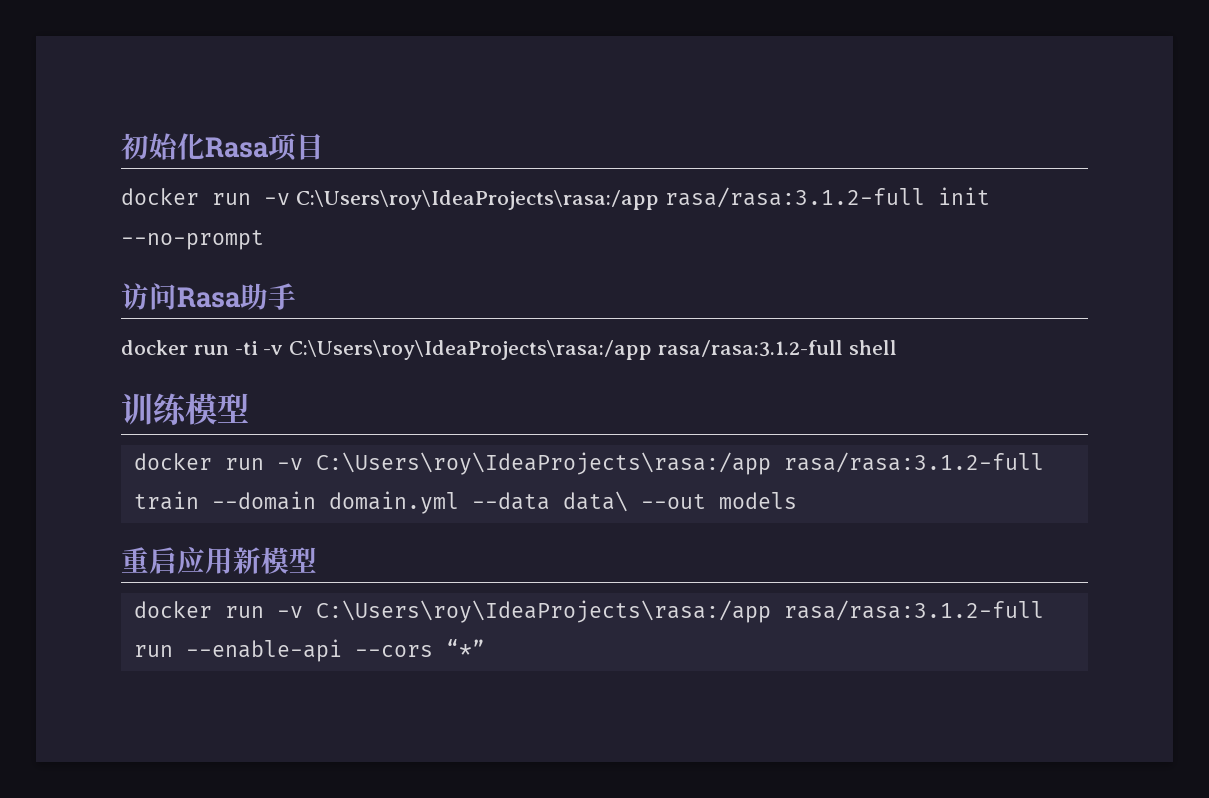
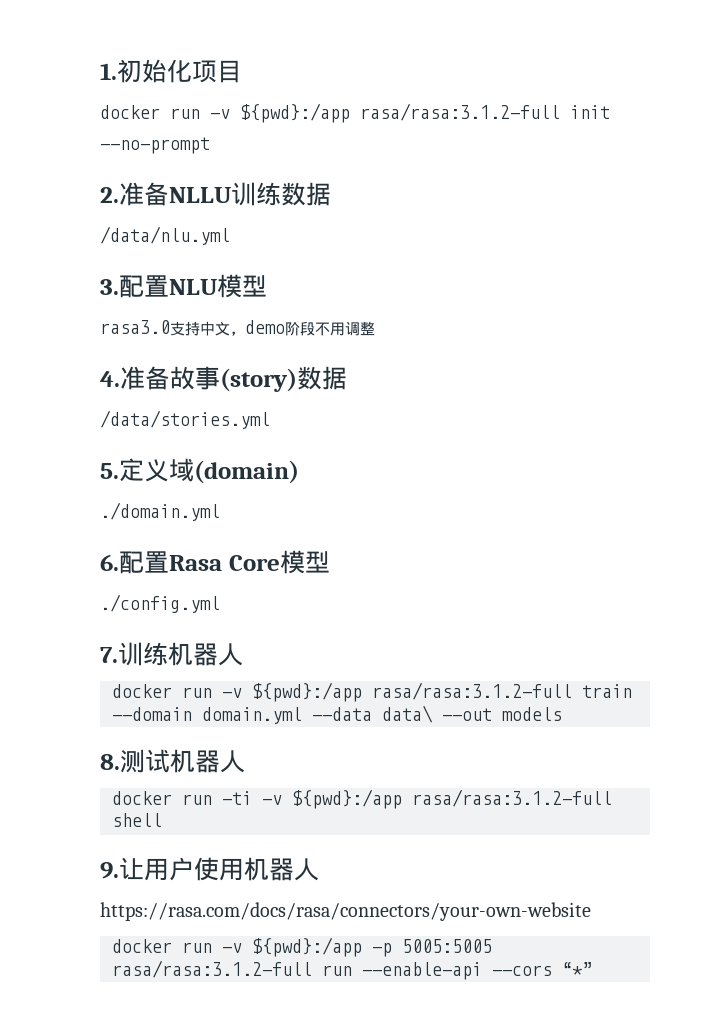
- 初始化Rasa项目
+ 1.初始化项目
- docker run -v C:\Users\roy\IdeaProjects\rasa:/app rasa/rasa:3.1.2-full init --no-prompt
+ docker run -v ${pwd}:/app rasa/rasa:3.1.2-full init --no-prompt
- 访问Rasa助手
- docker run -ti -v C:\Users\roy\IdeaProjects\rasa:/app rasa/rasa:3.1.2-full shell
- 训练模型
- docker run -v C:\Users\roy\IdeaProjects\rasa:/app rasa/rasa:3.1.2-full train --domain domain.yml --data data\ --out models
+ 2.准备NLLU训练数据
+ /data/nlu.yml
+ 3.配置NLU模型
+ rasa3.0支持中文，demo阶段不用调整
+ 4.准备故事(story)数据
+ /data/stories.yml
+ 5.定义域(domain)
+ ./domain.yml
+ 6.配置Rasa Core模型
+ ./config.yml
+ 7.训练机器人
+ docker run -v ${pwd}:/app rasa/rasa:3.1.2-full train --domain domain.yml --data data\ --out models
- 重启应用新模型
- docker run -v C:\Users\roy\IdeaProjects\rasa:/app rasa/rasa:3.1.2-full run --enable-api --cors “*”
+ 8.测试机器人
+ docker run -ti -v ${pwd}:/app rasa/rasa:3.1.2-full shell
+ 9.让用户使用机器人
+ https://rasa.com/docs/rasa/connectors/your-own-website
+ docker run -v ${pwd}:/app -p 5005:5005 rasa/rasa:3.1.2-full run --enable-api --cors “*”

